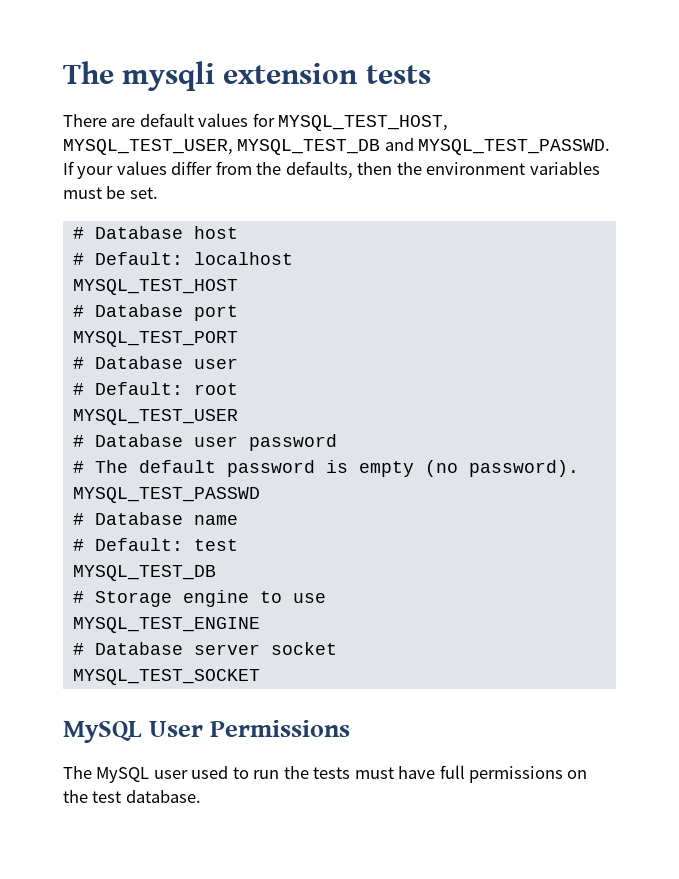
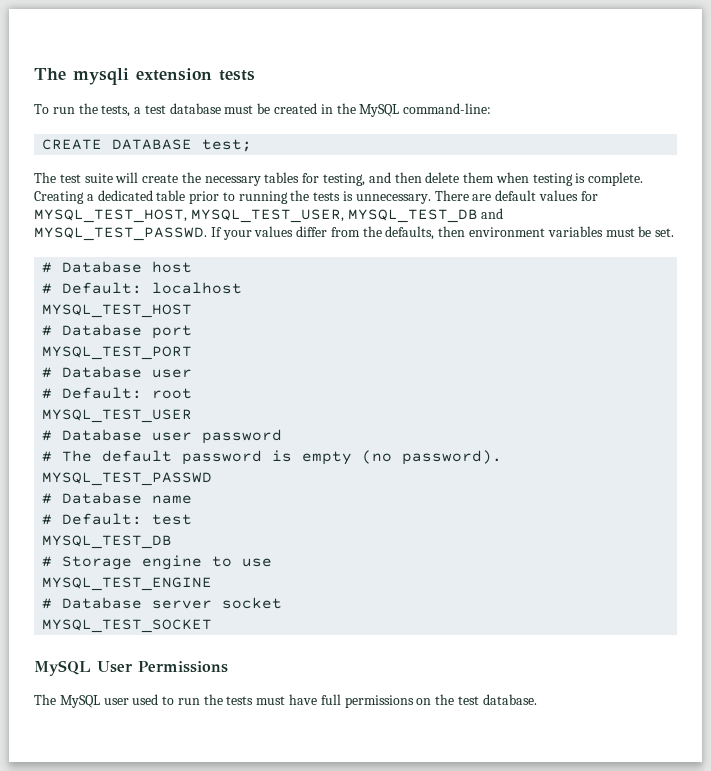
+ To run the tests, a test database must be created in the MySQL command-line:
+ CREATE DATABASE test;
+ The test suite will create the necessary tables for testing, and then delete them when testing is complete. Creating a dedicated table prior to running the tests is unnecessary.
- If your values differ from the defaults, then the environment variables must be set.
+ If your values differ from the defaults, then environment variables must be set.

